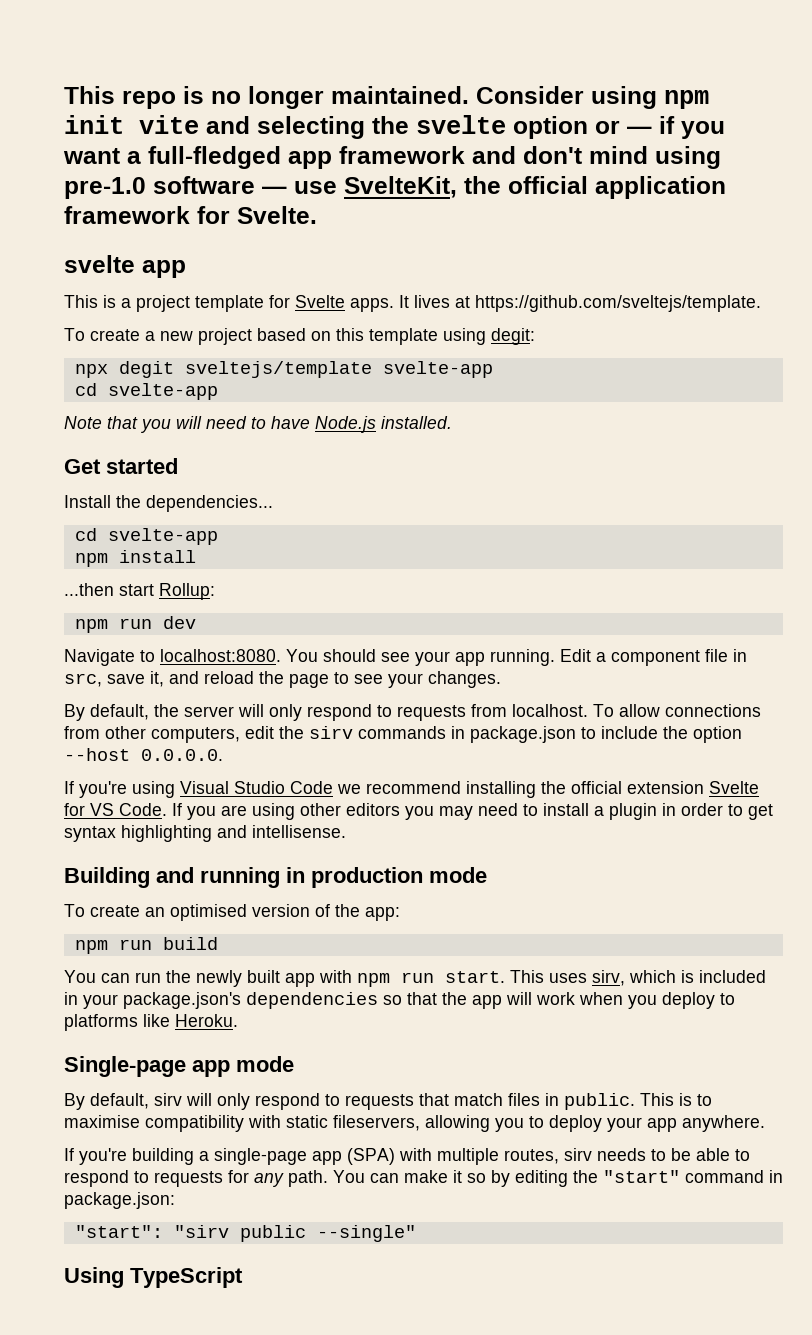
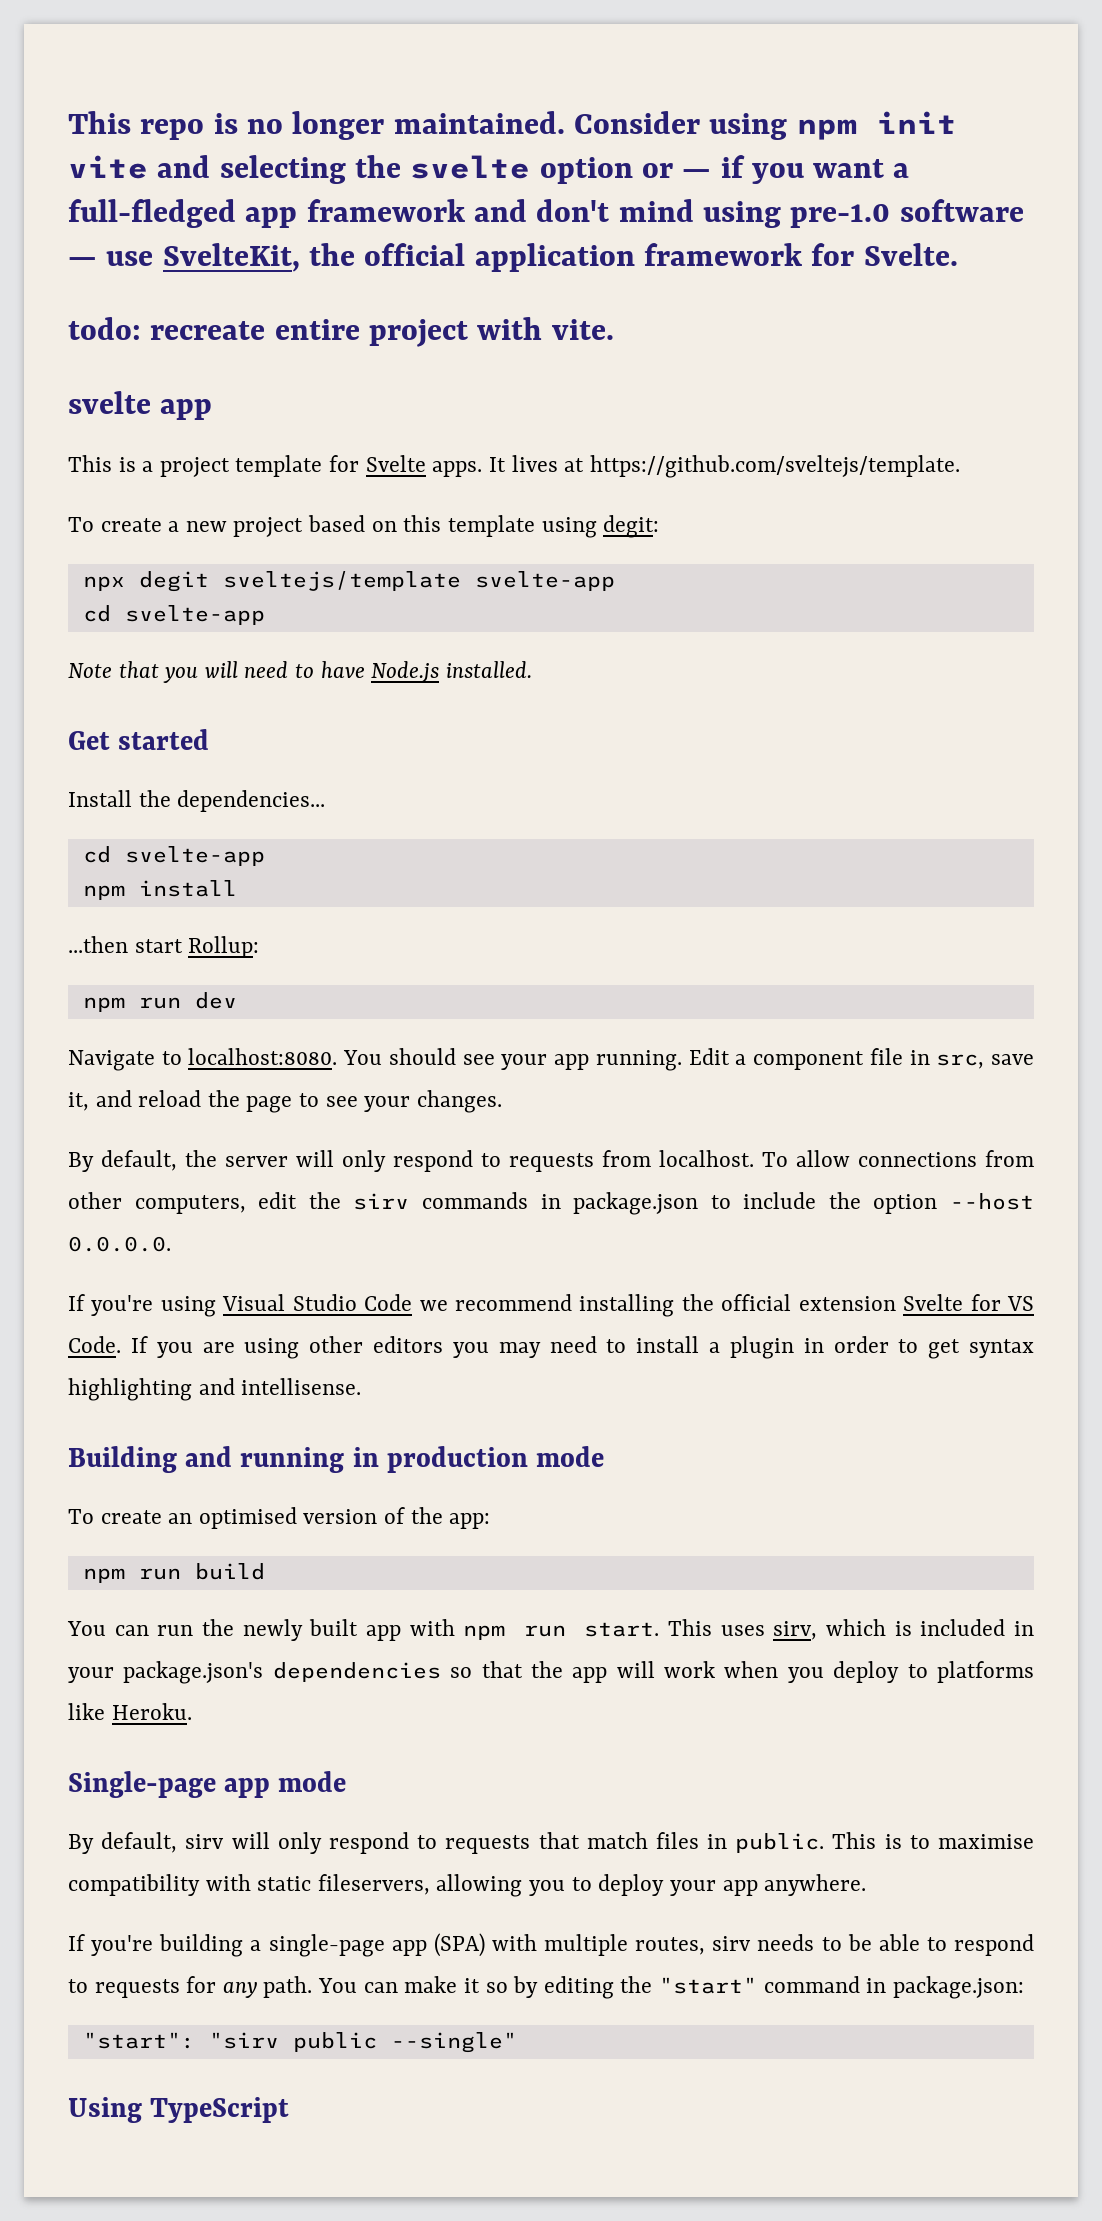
+ todo: recreate entire project with vite.

